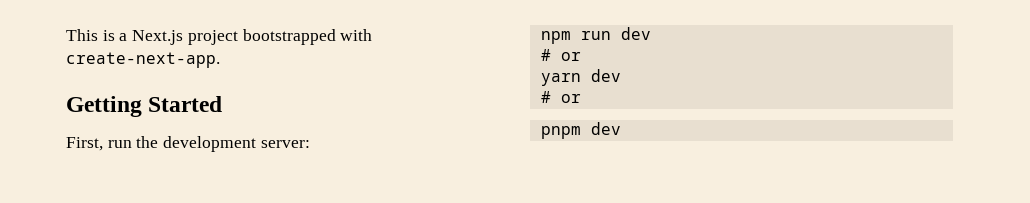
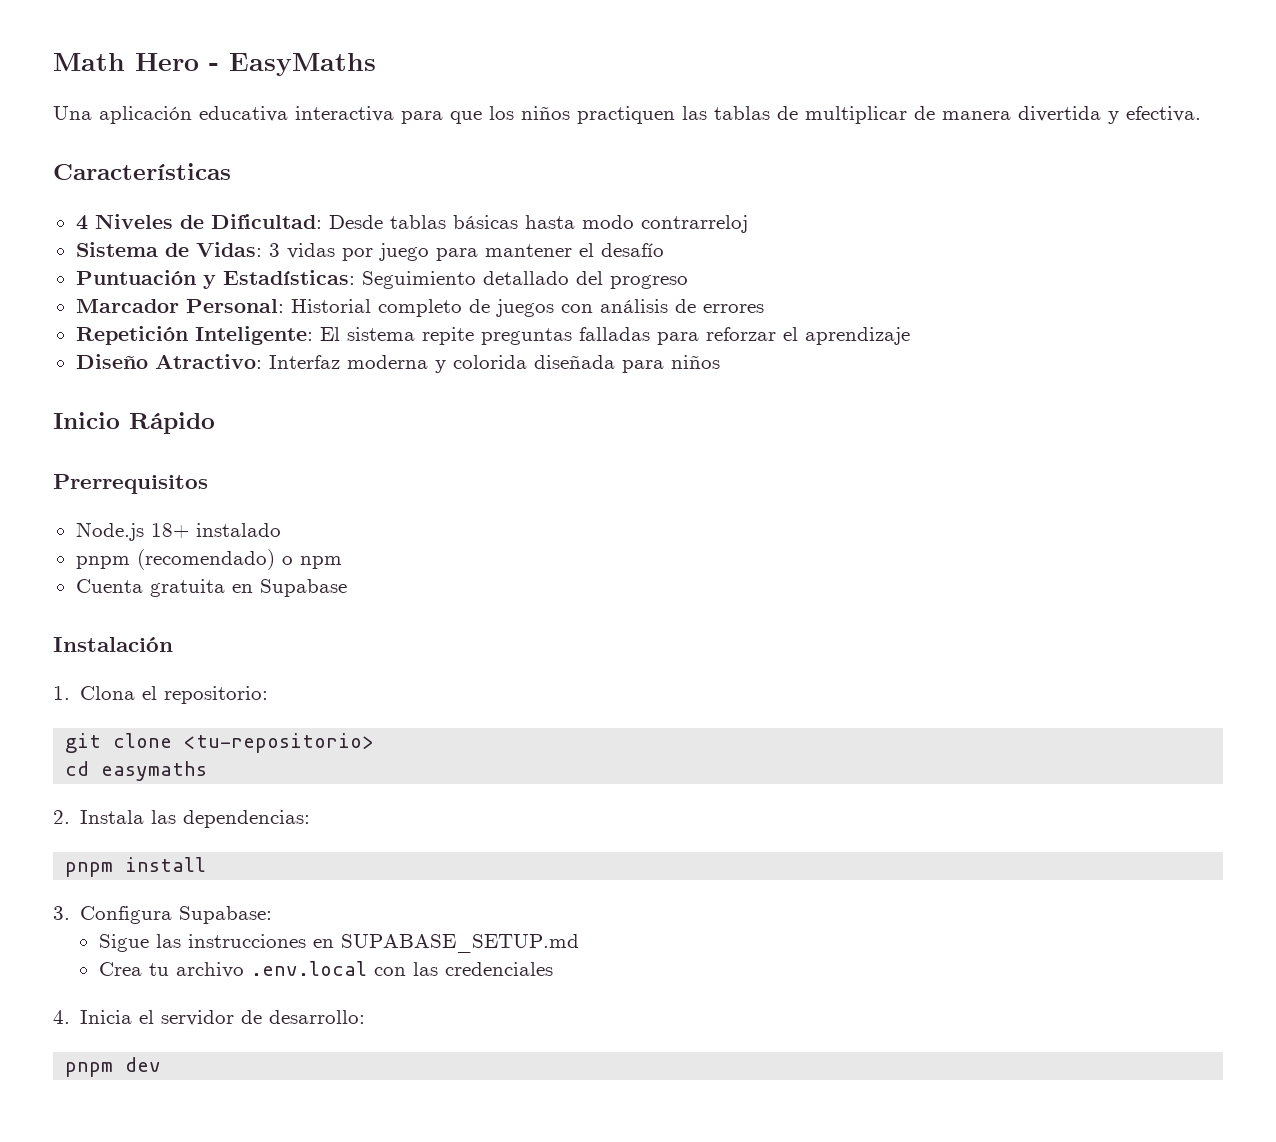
- This is a Next.js project bootstrapped with create-next-app.
- Getting Started
- First, run the development server:
- npm run dev
- # or
- yarn dev
- # or
+ Math Hero - EasyMaths
+ Una aplicación educativa interactiva para que los niños practiquen las tablas de multiplicar de manera divertida y efectiva.
+ Características
+ 4 Niveles de Dificultad: Desde tablas básicas hasta modo contrarreloj
+ Sistema de Vidas: 3 vidas por juego para mantener el desafío
+ Puntuación y Estadísticas: Seguimiento detallado del progreso
+ Marcador Personal: Historial completo de juegos con análisis de errores
+ Repetición Inteligente: El sistema repite preguntas falladas para reforzar el aprendizaje
+ Diseño Atractivo: Interfaz moderna y colorida diseñada para niños
+ Inicio Rápido
+ Prerrequisitos
+ Node.js 18+ instalado
+ pnpm (recomendado) o npm
+ Cuenta gratuita en Supabase
+ Instalación
+ 1. Clona el repositorio:
+ git clone <tu-repositorio>
+ cd easymaths
+ 2. Instala las dependencias:
+ pnpm install
+ 3. Configura Supabase:
+ Sigue las instrucciones en SUPABASE_SETUP.md
+ Crea tu archivo .env.local con las credenciales
+ 4. Inicia el servidor de desarrollo:

